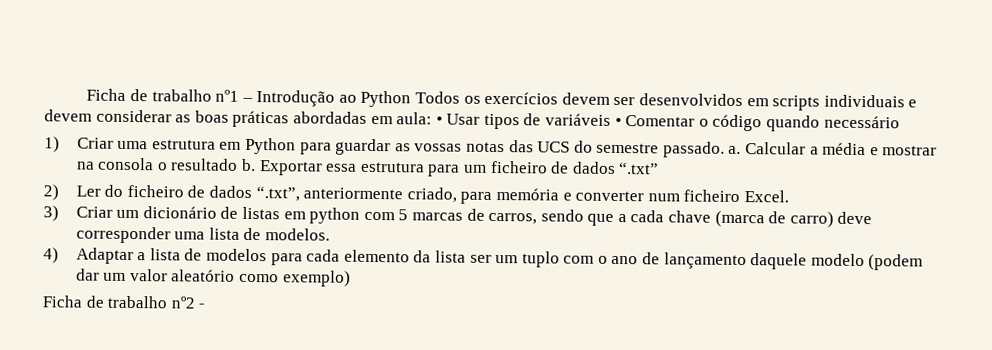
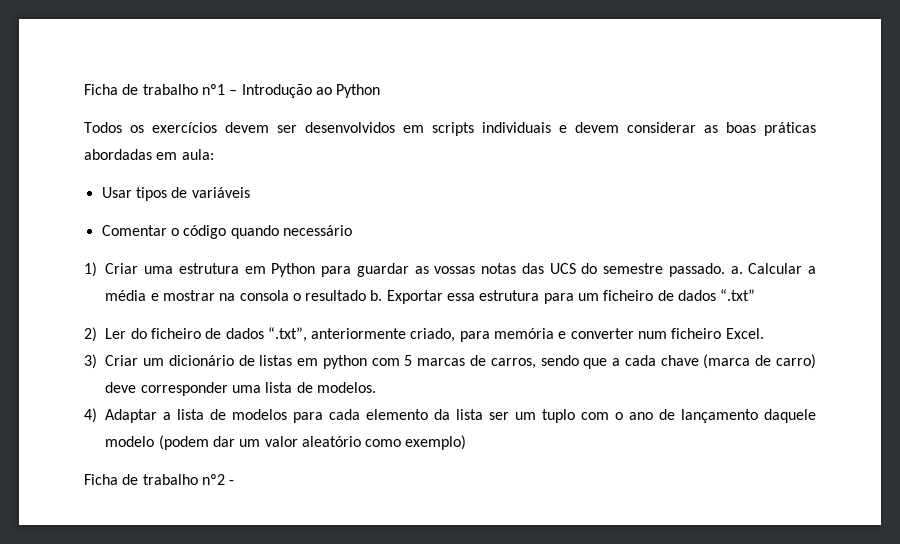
- Ficha de trabalho nº1 – Introdução ao Python Todos os exercícios devem ser desenvolvidos em scripts individuais e devem considerar as boas práticas abordadas em aula: • Usar tipos de variáveis • Comentar o código quando necessário
+ Ficha de trabalho nº1 – Introdução ao Python
+ Todos os exercícios devem ser desenvolvidos em scripts individuais e devem considerar as boas práticas abordadas em aula:
+ Usar tipos de variáveis
+ Comentar o código quando necessário

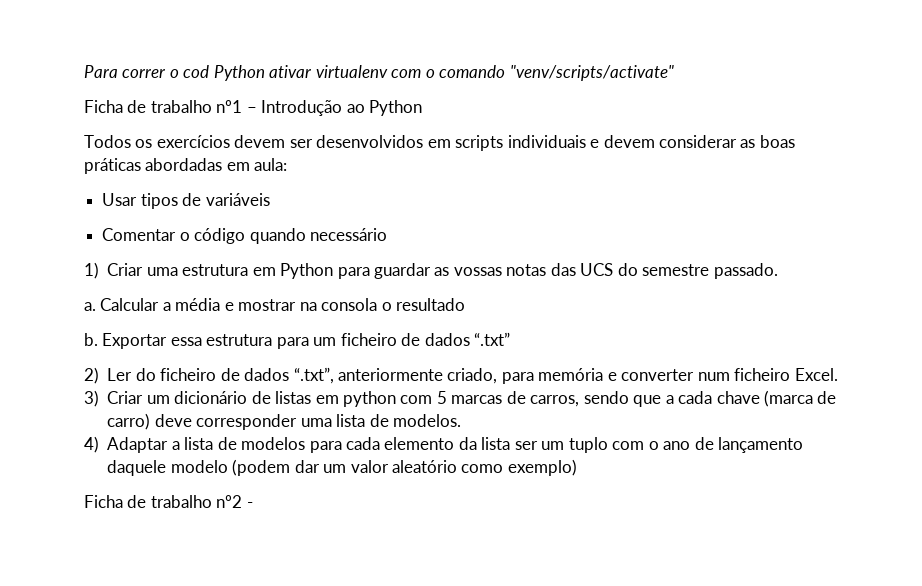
+ Para correr o cod Python ativar virtualenv com o comando "venv/scripts/activate"
- 1) Criar uma estrutura em Python para guardar as vossas notas das UCS do semestre passado. a.
+ 1) Criar uma estrutura em Python para guardar as vossas notas das UCS do semestre passado.
+ a.
- Calcular a média e mostrar na consola o resultado b.
+ Calcular a média e mostrar na consola o resultado
+ b.

